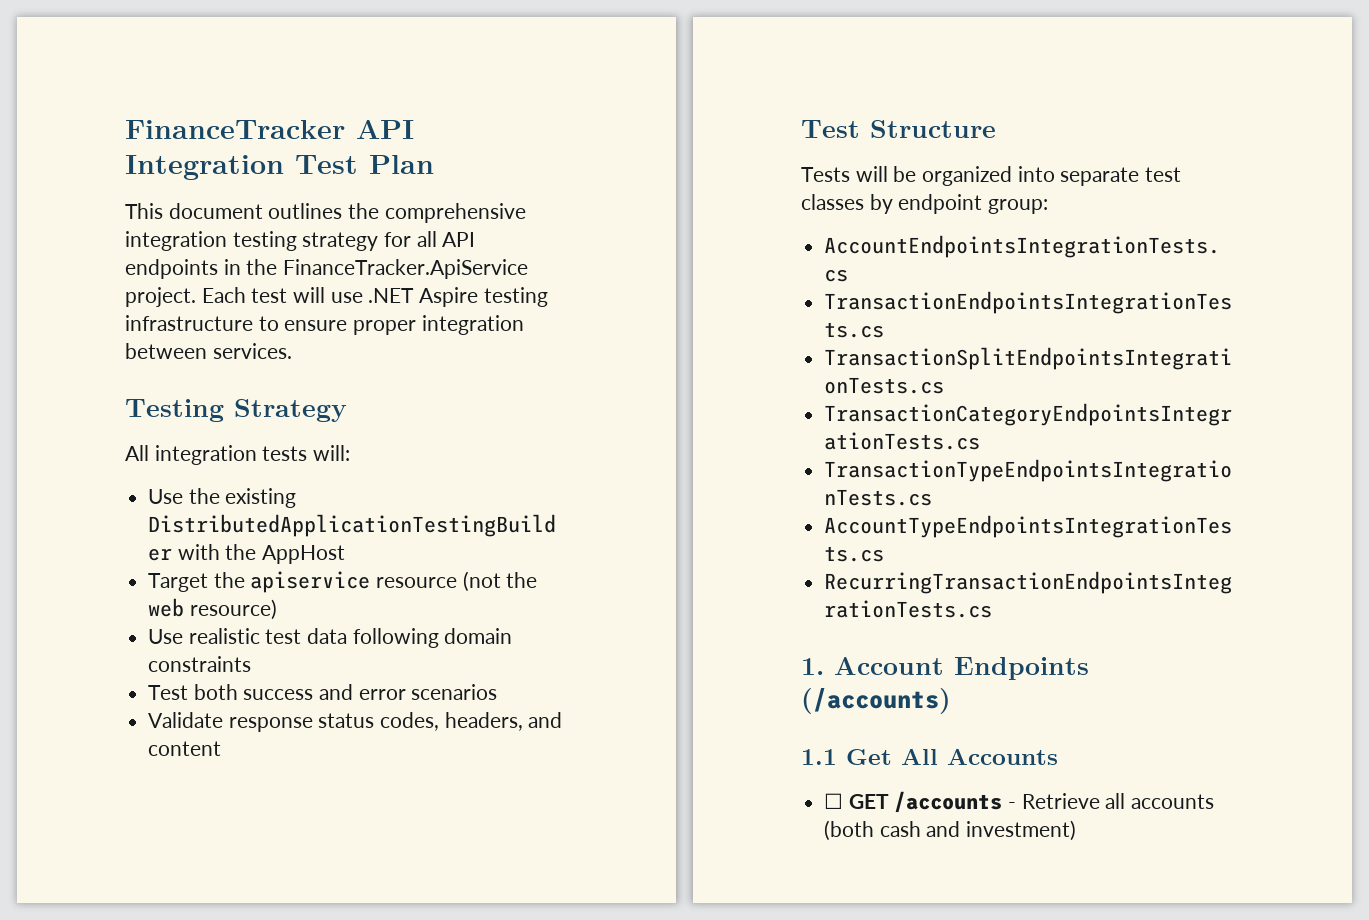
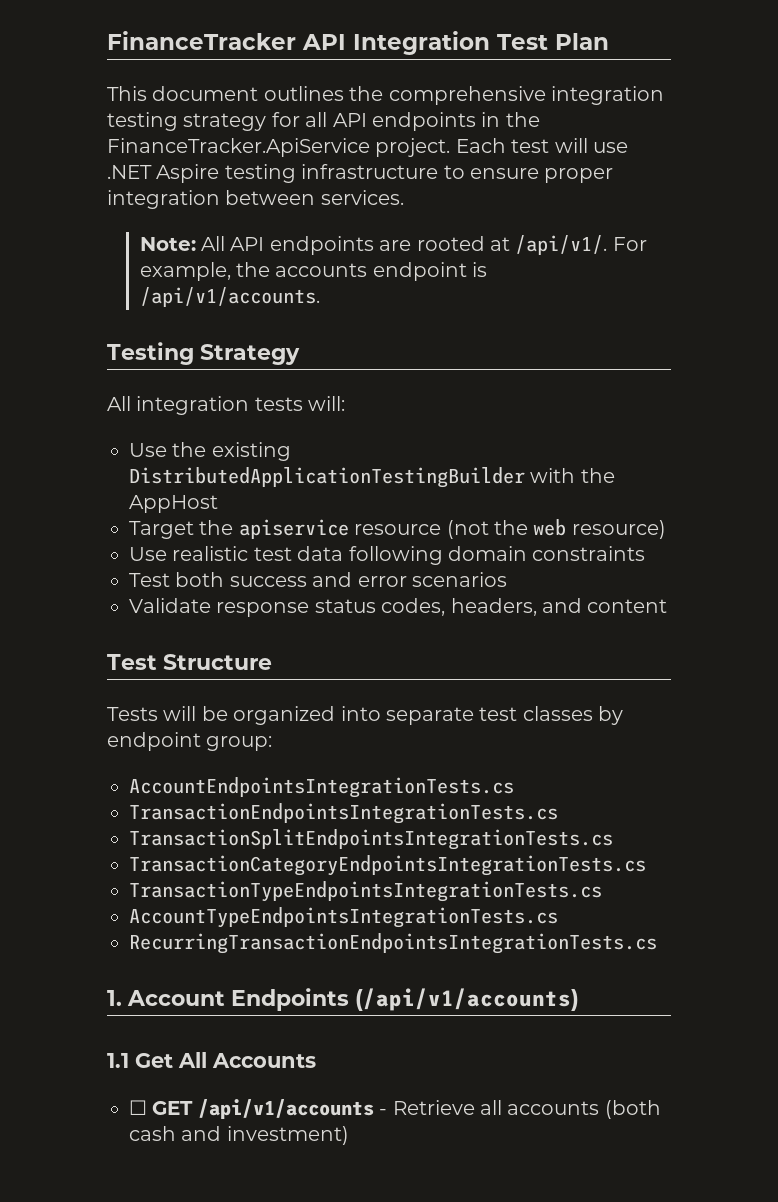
+ Note: All API endpoints are rooted at /api/v1/. For example, the accounts endpoint is /api/v1/accounts.
- 1. Account Endpoints (/accounts)
+ 1. Account Endpoints (/api/v1/accounts)
- ☐ GET /accounts - Retrieve all accounts (both cash and investment)
+ ☐ GET /api/v1/accounts - Retrieve all accounts (both cash and investment)

